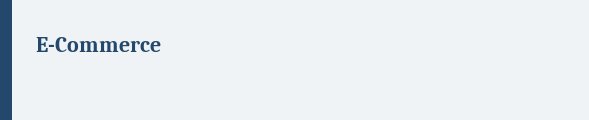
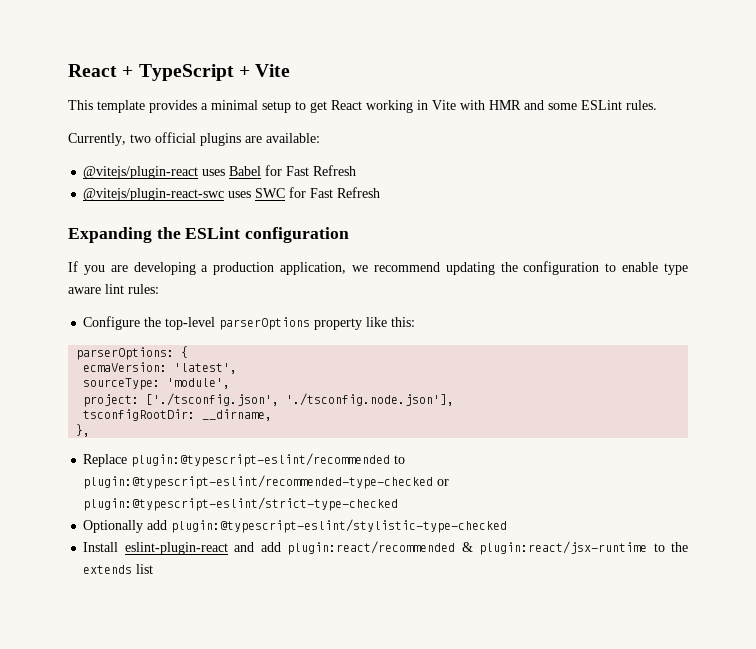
- E-Commerce
+ React + TypeScript + Vite
+ This template provides a minimal setup to get React working in Vite with HMR and some ESLint rules.
+ Currently, two official plugins are available:
+ @vitejs/plugin-react uses Babel for Fast Refresh
+ @vitejs/plugin-react-swc uses SWC for Fast Refresh
+ Expanding the ESLint configuration
+ If you are developing a production application, we recommend updating the configuration to enable type aware lint rules:
+ Configure the top-level parserOptions property like this:
+ parserOptions: {
+ ecmaVersion: 'latest',
+ sourceType: 'module',
+ project: ['./tsconfig.json', './tsconfig.node.json'],
+ tsconfigRootDir: __dirname,
+ },
+ Replace plugin:@typescript-eslint/recommended to plugin:@typescript-eslint/recommended-type-checked or plugin:@typescript-eslint/strict-type-checked
+ Optionally add plugin:@typescript-eslint/stylistic-type-checked
+ Install eslint-plugin-react and add plugin:react/recommended & plugin:react/jsx-runtime to the extends list

